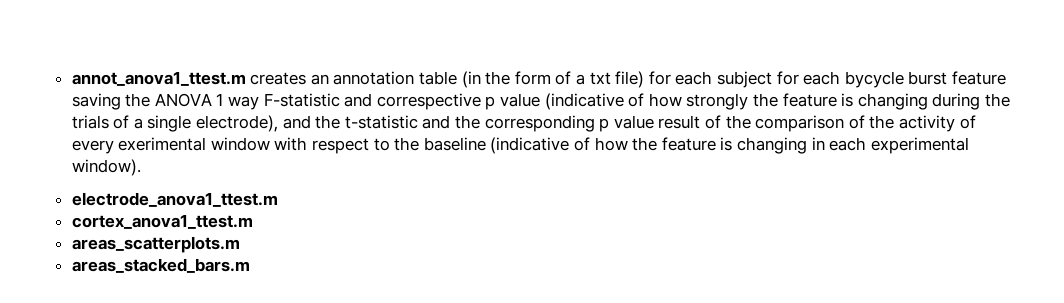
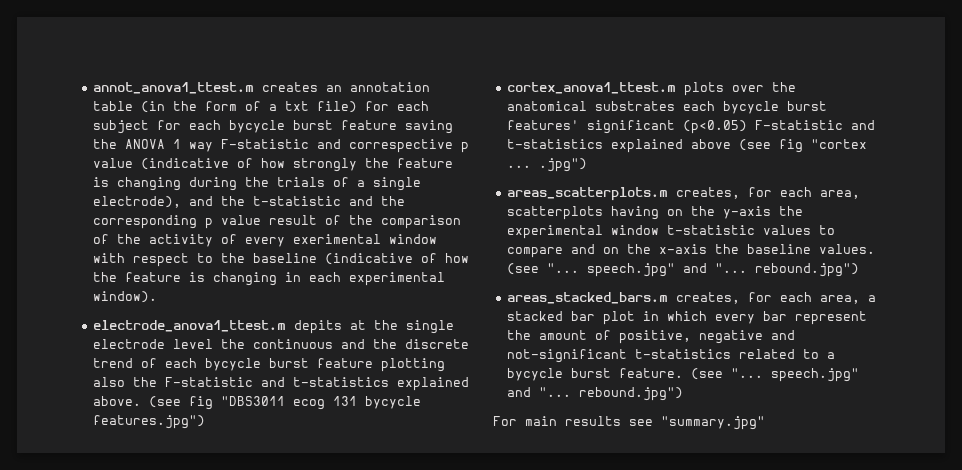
- electrode_anova1_ttest.m
- cortex_anova1_ttest.m
- areas_scatterplots.m
- areas_stacked_bars.m
+ electrode_anova1_ttest.m depits at the single electrode level the continuous and the discrete trend of each bycycle burst feature plotting also the F-statistic and t-statistics explained above. (see fig "DBS3011 ecog 131 bycycle features.jpg")
+ cortex_anova1_ttest.m plots over the anatomical substrates each bycycle burst features' significant (p<0.05) F-statistic and t-statistics explained above (see fig "cortex ... .jpg")
+ areas_scatterplots.m creates, for each area, scatterplots having on the y-axis the experimental window t-statistic values to compare and on the x-axis the baseline values. (see "... speech.jpg" and "... rebound.jpg")
+ areas_stacked_bars.m creates, for each area, a stacked bar plot in which every bar represent the amount of positive, negative and not-significant t-statistics related to a bycycle burst feature. (see "... speech.jpg" and "... rebound.jpg")
+ For main results see "summary.jpg"

